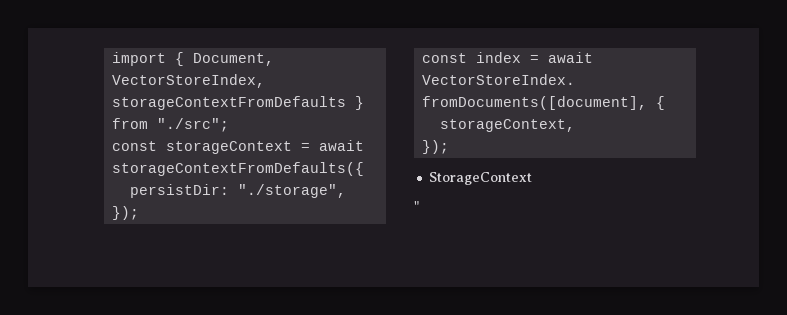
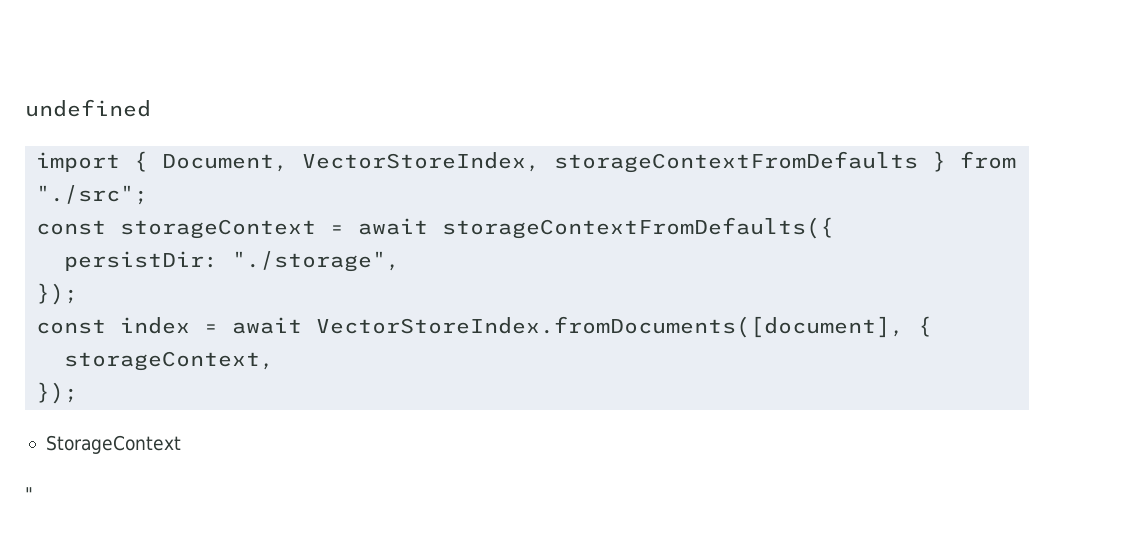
+ undefined

